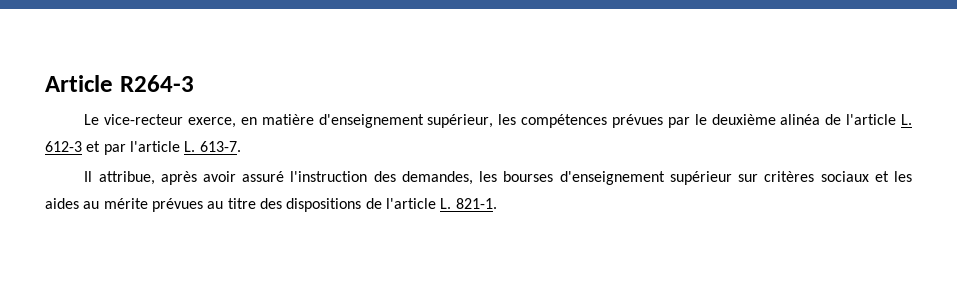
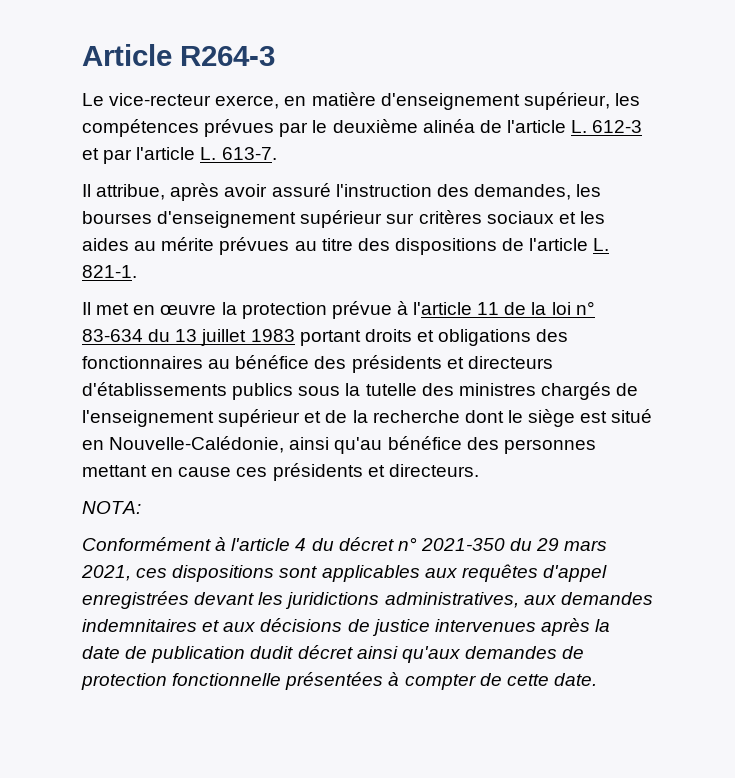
+ Il met en œuvre la protection prévue à l'article 11 de la loi n° 83-634 du 13 juillet 1983 portant droits et obligations des fonctionnaires au bénéfice des présidents et directeurs d'établissements publics sous la tutelle des ministres chargés de l'enseignement supérieur et de la recherche dont le siège est situé en Nouvelle-Calédonie, ainsi qu'au bénéfice des personnes mettant en cause ces présidents et directeurs.
+ NOTA:
+ Conformément à l'article 4 du décret n° 2021-350 du 29 mars 2021, ces dispositions sont applicables aux requêtes d'appel enregistrées devant les juridictions administratives, aux demandes indemnitaires et aux décisions de justice intervenues après la date de publication dudit décret ainsi qu'aux demandes de protection fonctionnelle présentées à compter de cette date.

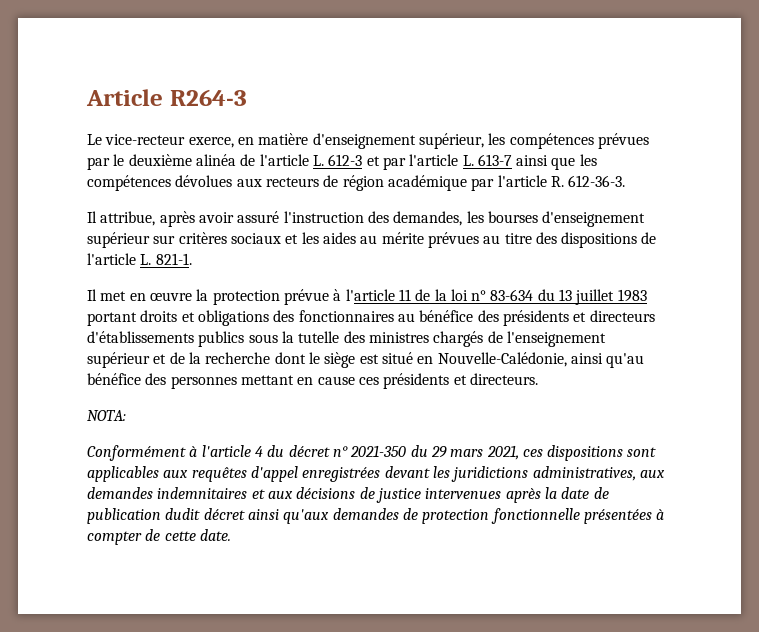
- Le vice-recteur exerce, en matière d'enseignement supérieur, les compétences prévues par le deuxième alinéa de l'article L. 612-3 et par l'article L. 613-7.
+ Le vice-recteur exerce, en matière d'enseignement supérieur, les compétences prévues par le deuxième alinéa de l'article L. 612-3 et par l'article L. 613-7 ainsi que les compétences dévolues aux recteurs de région académique par l'article R. 612-36-3.

